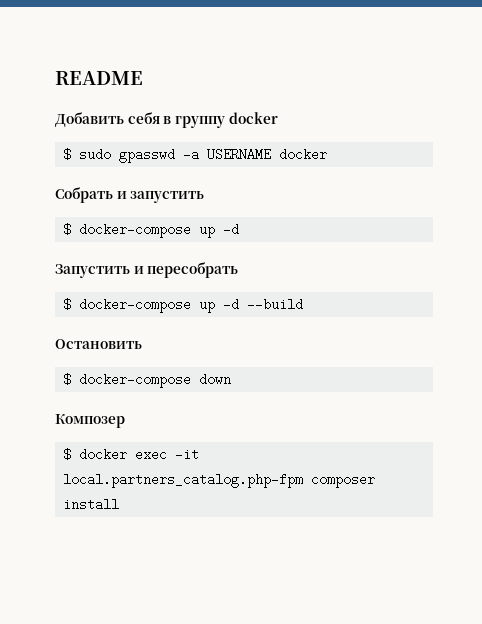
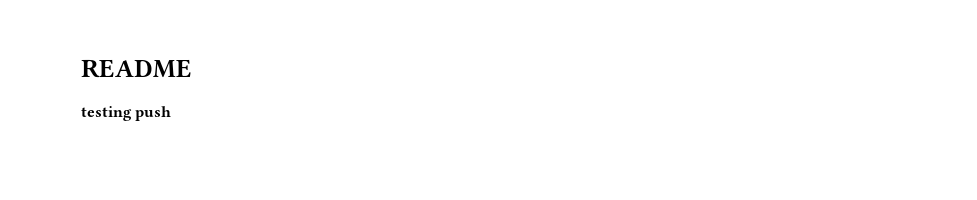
- Добавить себя в группу docker
- $ sudo gpasswd -a USERNAME docker
- Собрать и запустить
- $ docker-compose up -d
- Запустить и пересобрать
- $ docker-compose up -d --build
- Остановить
- $ docker-compose down
- Композер
- $ docker exec -it local.partners_catalog.php-fpm composer install
+ testing push

